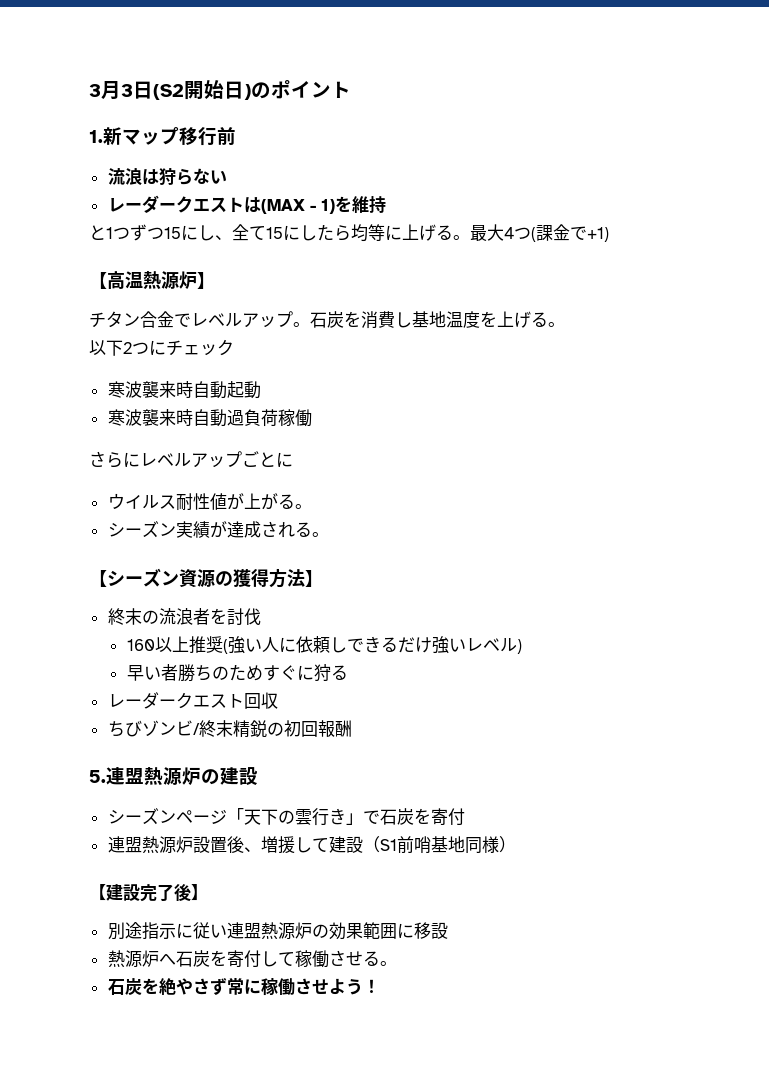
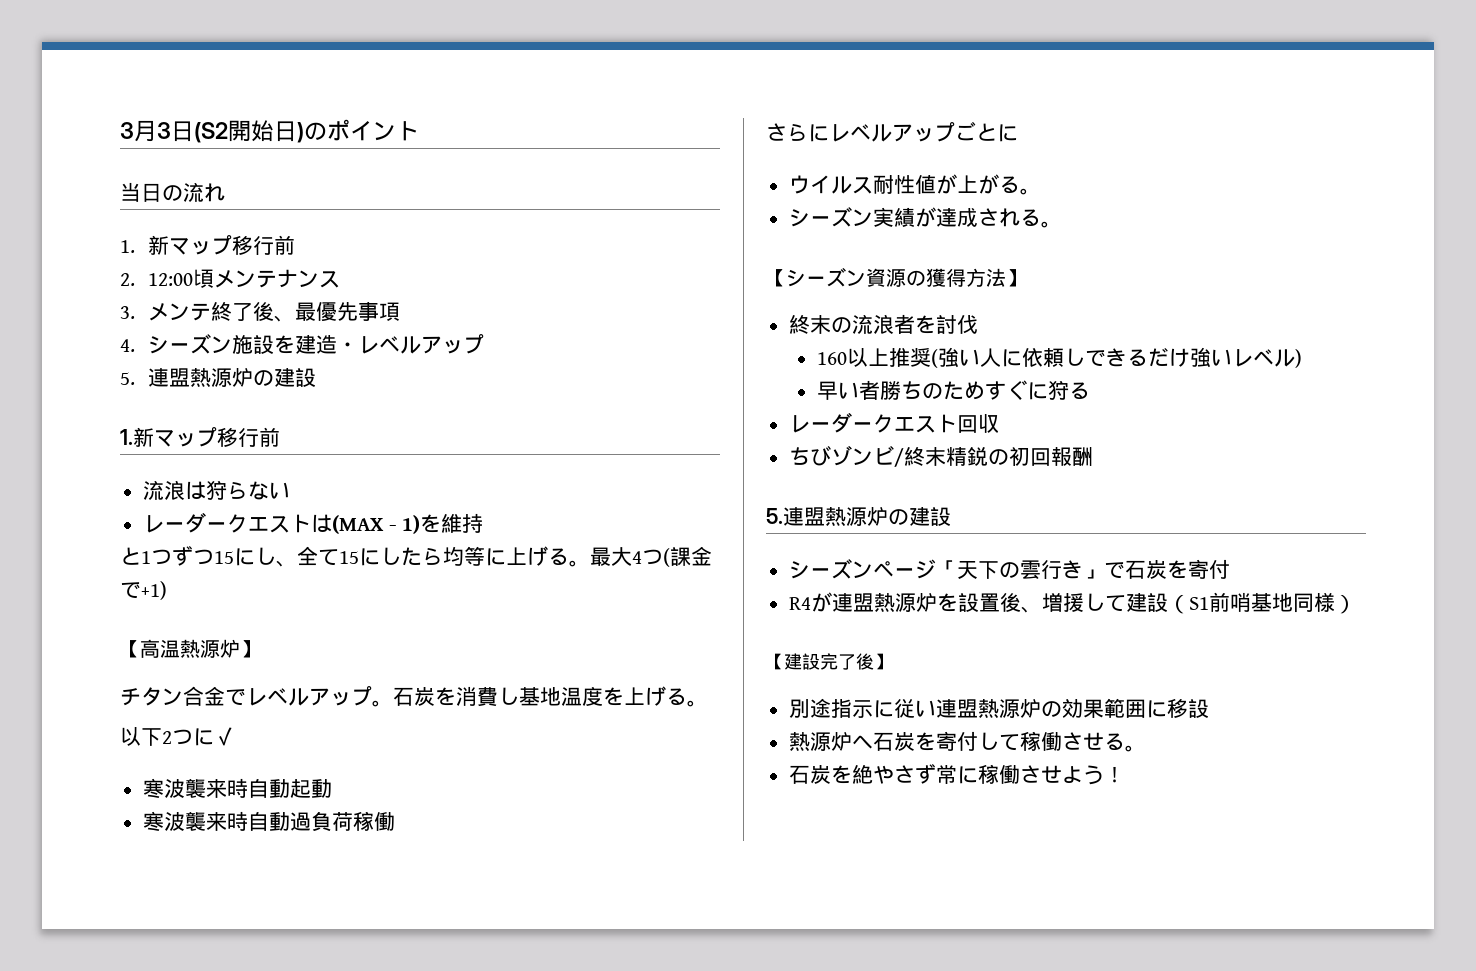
+ 当日の流れ
+ 1.新マップ移行前
+ 2. 12:00頃メンテナンス
+ 3.メンテ終了後、最優先事項
+ 4.シーズン施設を建造・レベルアップ
+ 5.連盟熱源炉の建設
- 以下2つにチェック
+ 以下2つに✓
- 連盟熱源炉設置後、増援して建設（S1前哨基地同様）
+ R4が連盟熱源炉を設置後、増援して建設（S1前哨基地同様）

